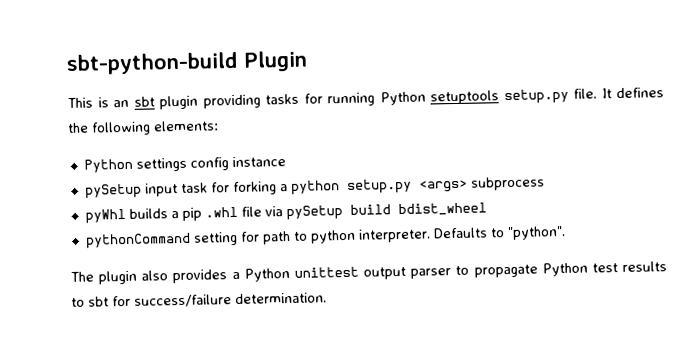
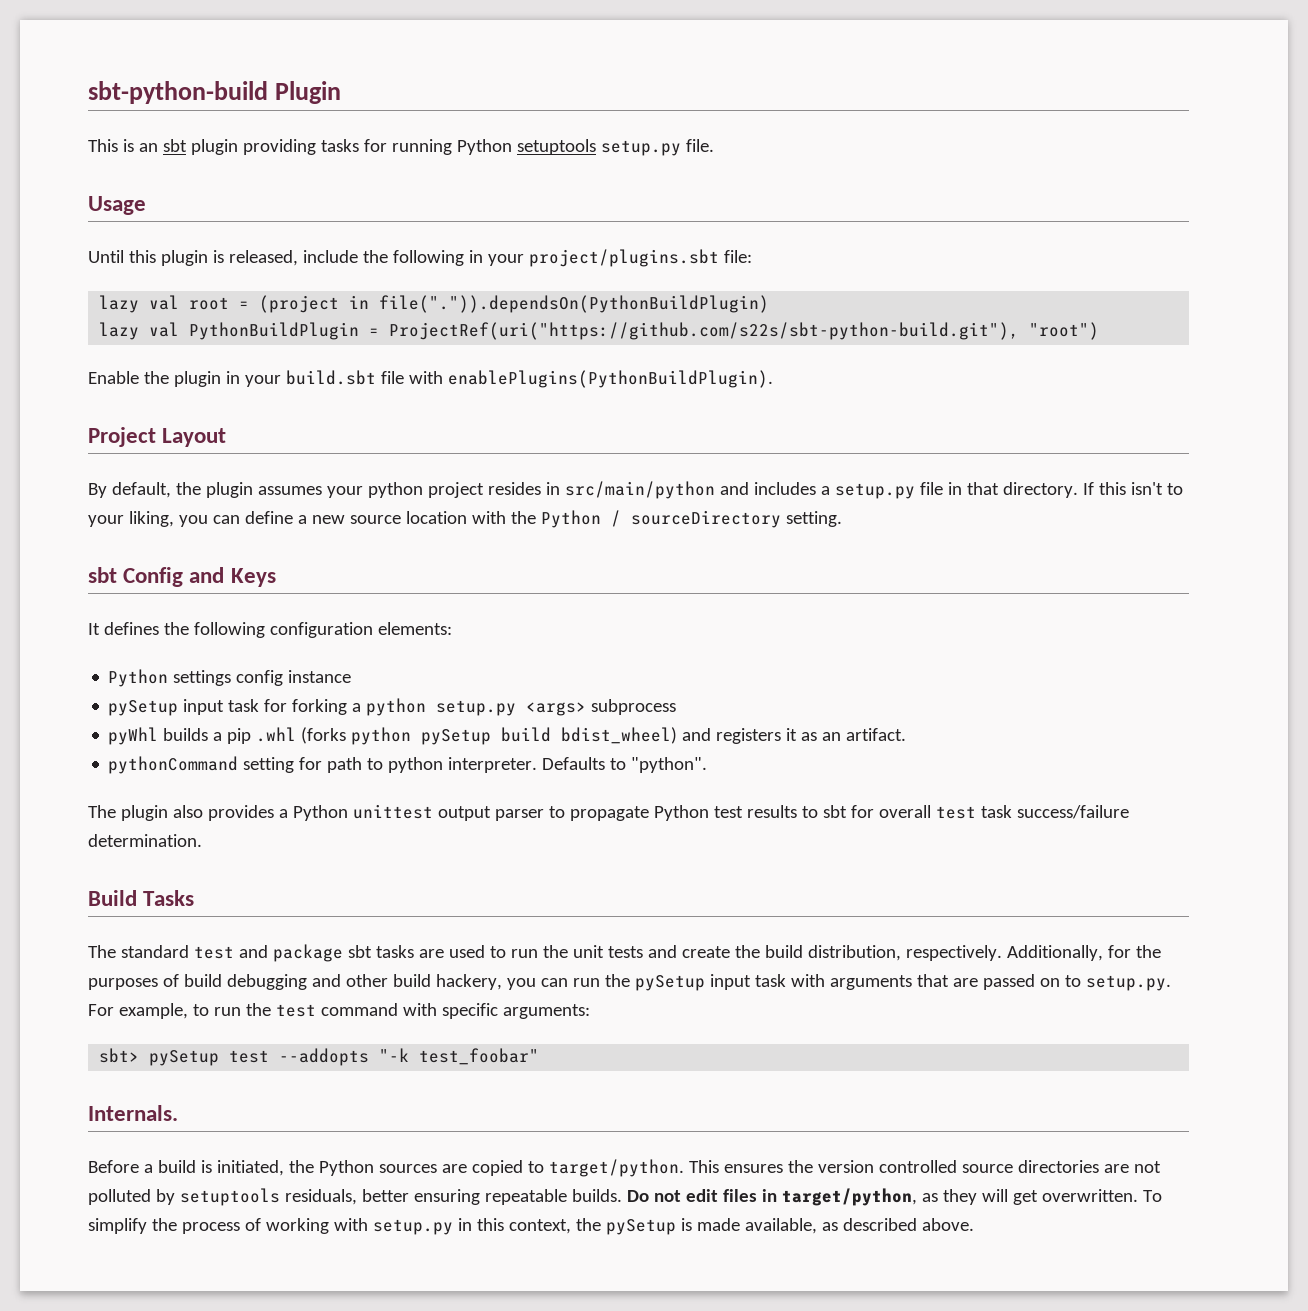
- This is an sbt plugin providing tasks for running Python setuptools setup.py file. It defines the following elements:
+ This is an sbt plugin providing tasks for running Python setuptools setup.py file.
+ Usage
+ Until this plugin is released, include the following in your project/plugins.sbt file:
+ lazy val root = (project in file(".")).dependsOn(PythonBuildPlugin)
+ lazy val PythonBuildPlugin = ProjectRef(uri("https://github.com/s22s/sbt-python-build.git"), "root")
+ Enable the plugin in your build.sbt file with enablePlugins(PythonBuildPlugin).
+ Project Layout
+ By default, the plugin assumes your python project resides in src/main/python and includes a setup.py file in that directory. If this isn't to your liking, you can define a new source location with the Python / sourceDirectory setting.
+ sbt Config and Keys
+ It defines the following configuration elements:
- pyWhl builds a pip .whl file via pySetup build bdist_wheel
+ pyWhl builds a pip .whl (forks python pySetup build bdist_wheel) and registers it as an artifact.
- The plugin also provides a Python unittest output parser to propagate Python test results to sbt for success/failure determination.
+ The plugin also provides a Python unittest output parser to propagate Python test results to sbt for overall test task success/failure determination.
+ Build Tasks
+ The standard test and package sbt tasks are used to run the unit tests and create the build distribution, respectively. Additionally, for the purposes of build debugging and other build hackery, you can run the pySetup input task with arguments that are passed on to setup.py. For example, to run the test command with specific arguments:
+ sbt> pySetup test --addopts "-k test_foobar"
+ Internals.
+ Before a build is initiated, the Python sources are copied to target/python. This ensures the version controlled source directories are not polluted by setuptools residuals, better ensuring repeatable builds. Do not edit files in target/python, as they will get overwritten. To simplify the process of working with setup.py in this context, the pySetup is made available, as described above.

